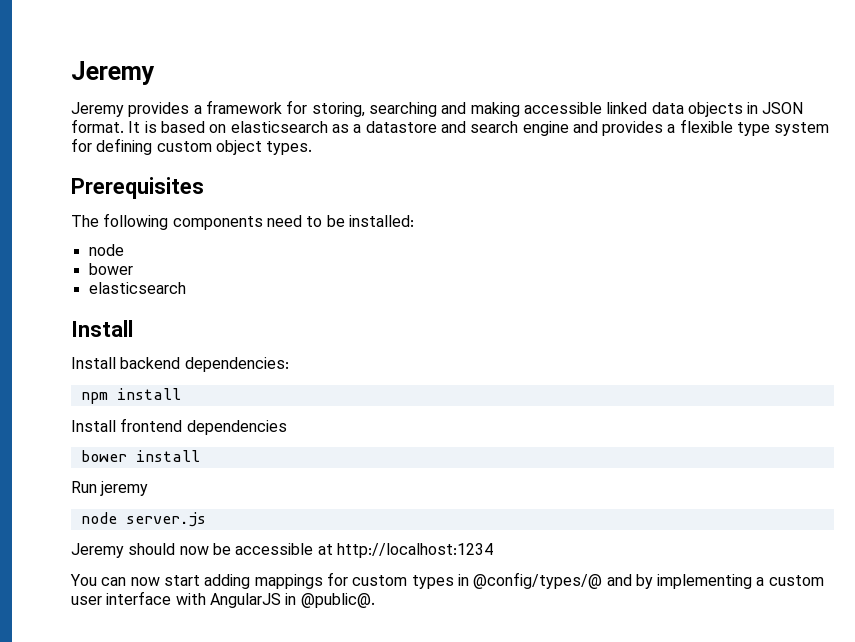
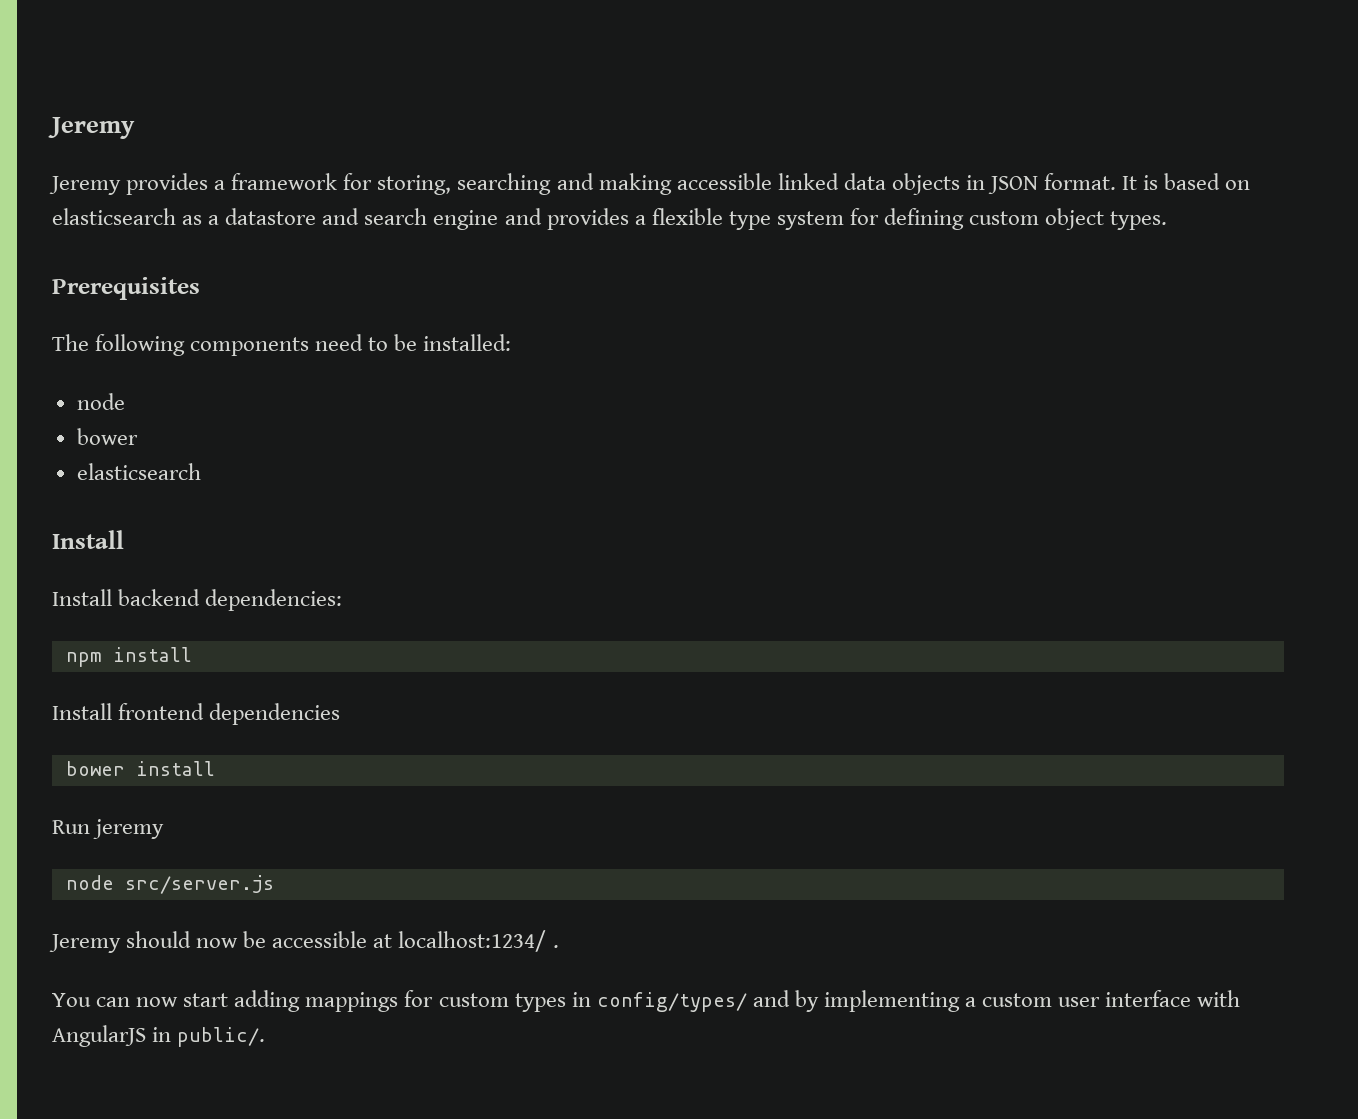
- node server.js
+ node src/server.js
- Jeremy should now be accessible at http://localhost:1234
+ Jeremy should now be accessible at localhost:1234/ .
- You can now start adding mappings for custom types in @config/types/@ and by implementing a custom user interface with AngularJS in @public@.
+ You can now start adding mappings for custom types in config/types/ and by implementing a custom user interface with AngularJS in public/.

